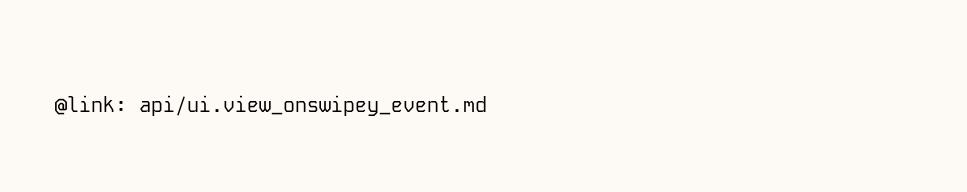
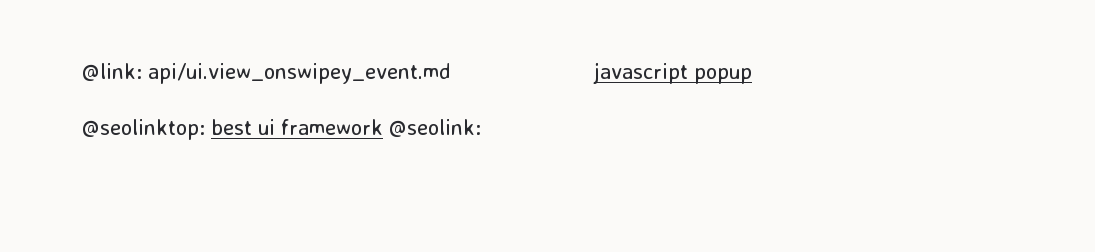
+ @seolinktop: best ui framework @seolink: javascript popup

